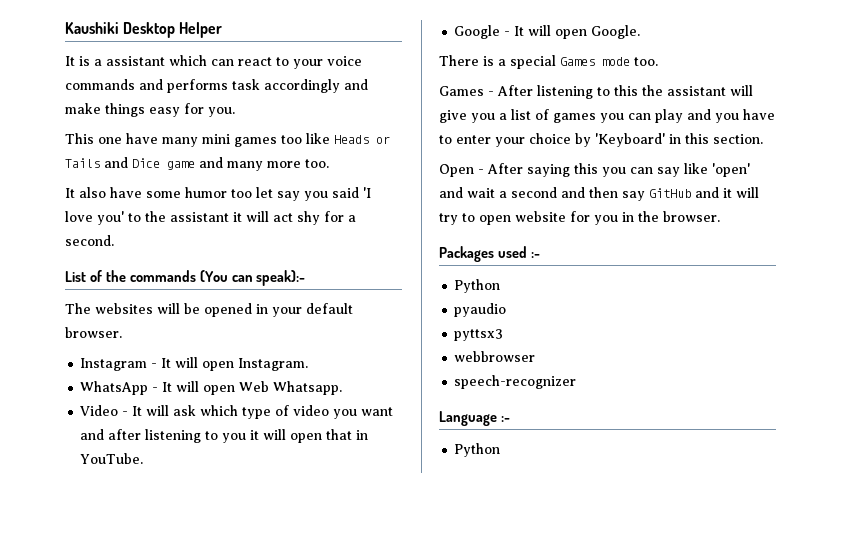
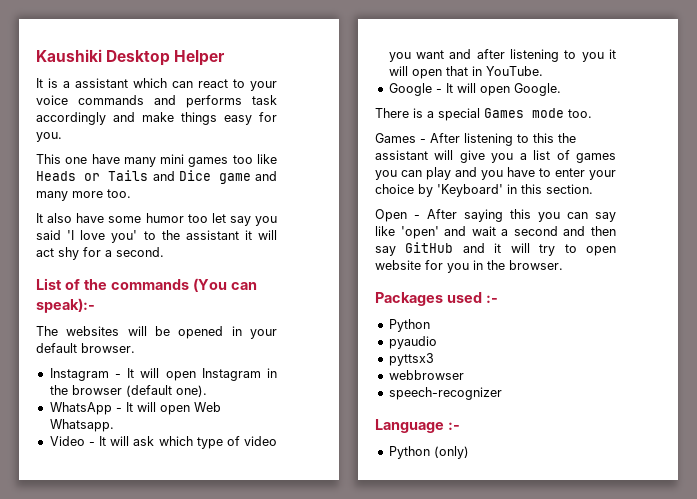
- Instagram - It will open Instagram.
+ Instagram - It will open Instagram in the browser (default one).
  Language :-
- Python
+ Python (only)

